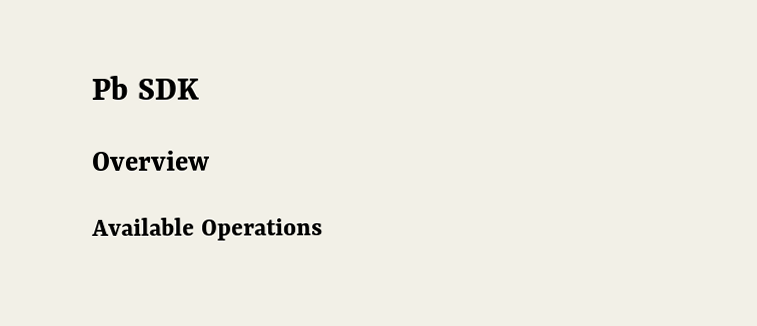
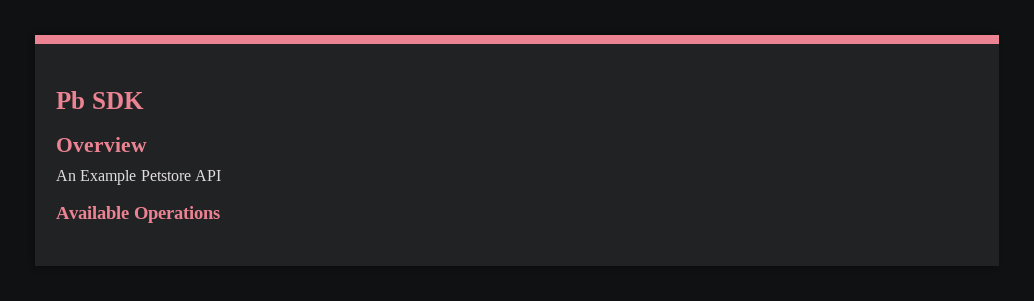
+ An Example Petstore API

